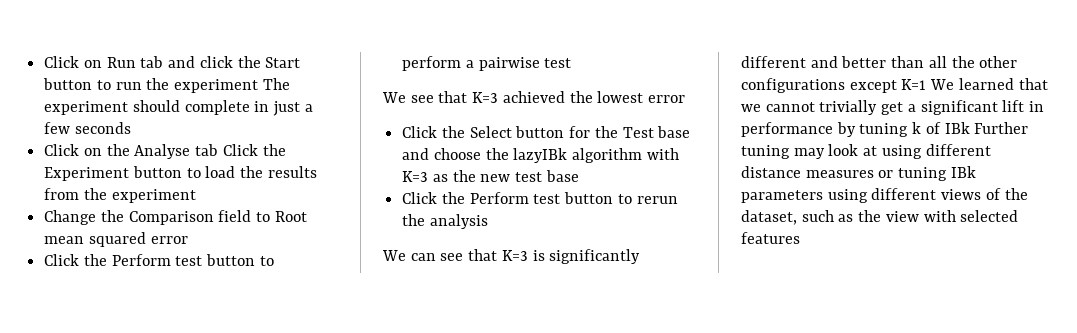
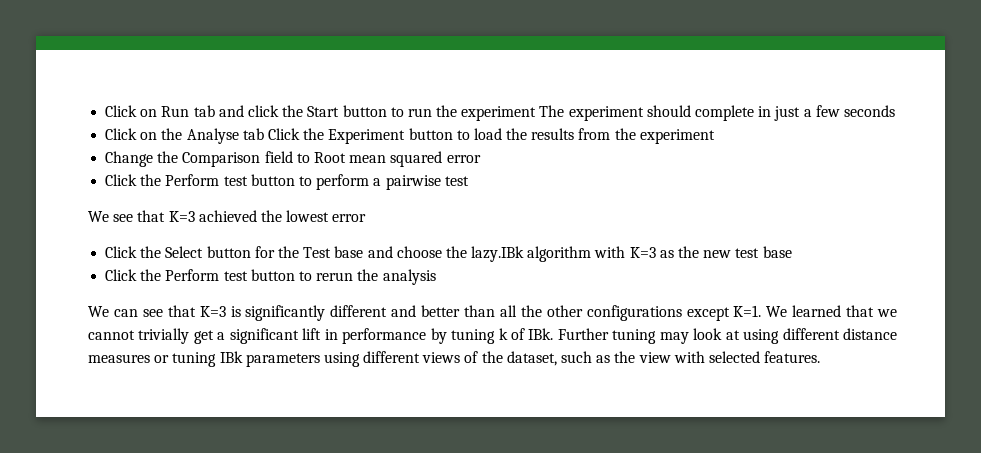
- Click the Select button for the Test base and choose the lazyIBk algorithm with K=3 as the new test base
+ Click the Select button for the Test base and choose the lazy.IBk algorithm with K=3 as the new test base
- We can see that K=3 is significantly different and better than all the other configurations except K=1 We learned that we cannot trivially get a significant lift in performance by tuning k of IBk Further tuning may look at using different distance measures or tuning IBk parameters using different views of the dataset, such as the view with selected features
+ We can see that K=3 is significantly different and better than all the other configurations except K=1. We learned that we cannot trivially get a significant lift in performance by tuning k of IBk. Further tuning may look at using different distance measures or tuning IBk parameters using different views of the dataset, such as the view with selected features.

